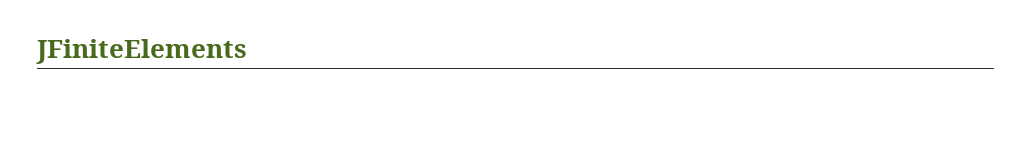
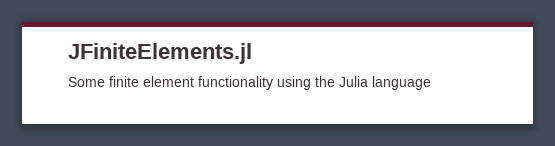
- JFiniteElements
+ JFiniteElements.jl
+ Some finite element functionality using the Julia language

